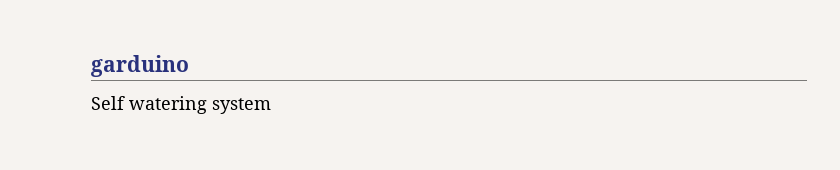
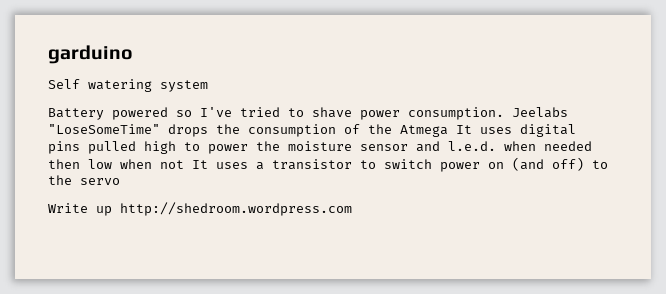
+ Battery powered so I've tried to shave power consumption. Jeelabs "LoseSomeTime" drops the consumption of the Atmega It uses digital pins pulled high to power the moisture sensor and l.e.d. when needed then low when not It uses a transistor to switch power on (and off) to the servo
+ Write up http://shedroom.wordpress.com

